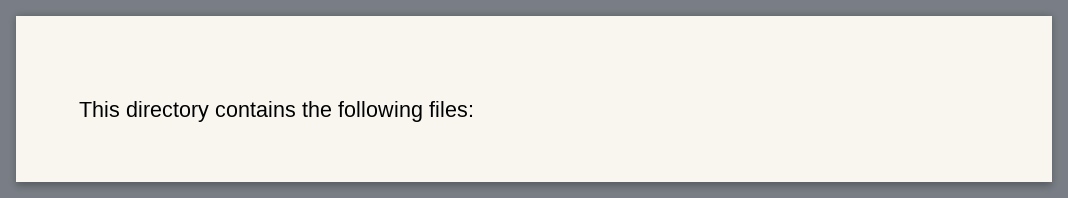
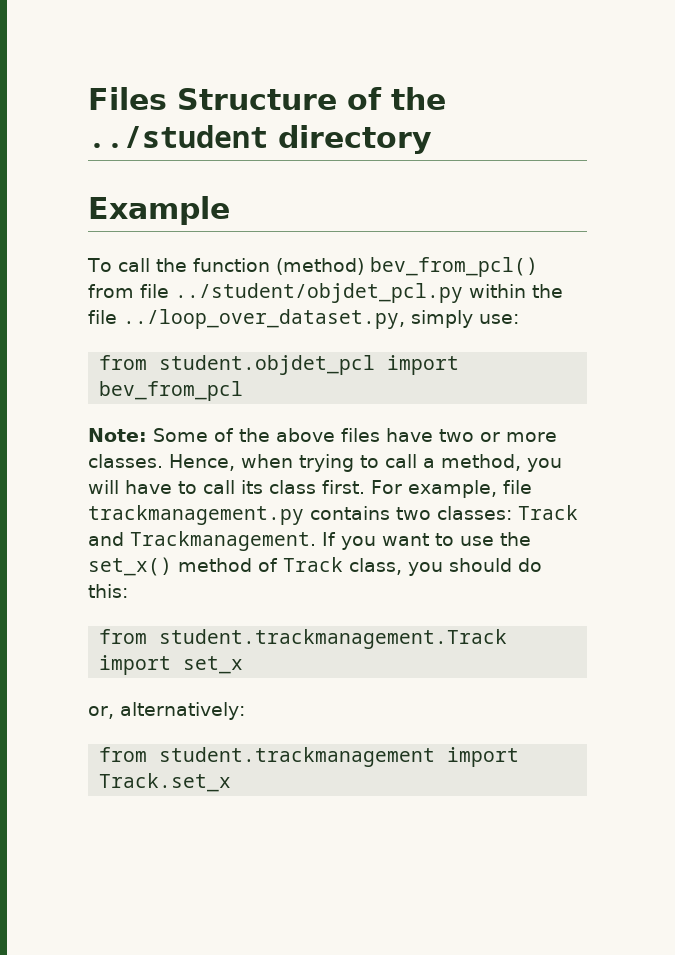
- This directory contains the following files:
+ Files Structure of the ../student directory
+ Example
+ To call the function (method) bev_from_pcl() from file ../student/objdet_pcl.py within the file ../loop_over_dataset.py, simply use:
+ from student.objdet_pcl import bev_from_pcl
+ Note: Some of the above files have two or more classes. Hence, when trying to call a method, you will have to call its class first. For example, file trackmanagement.py contains two classes: Track and Trackmanagement. If you want to use the set_x() method of Track class, you should do this:
+ from student.trackmanagement.Track import set_x
+ or, alternatively:
+ from student.trackmanagement import Track.set_x

